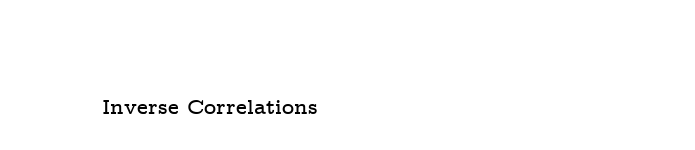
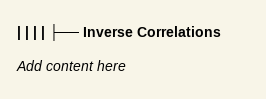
- Inverse Correlations
+ | | | | ├── Inverse Correlations
+ Add content here

